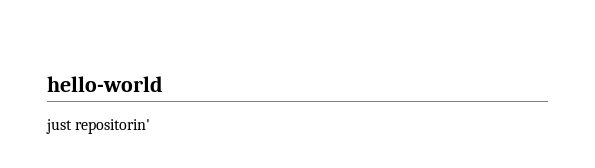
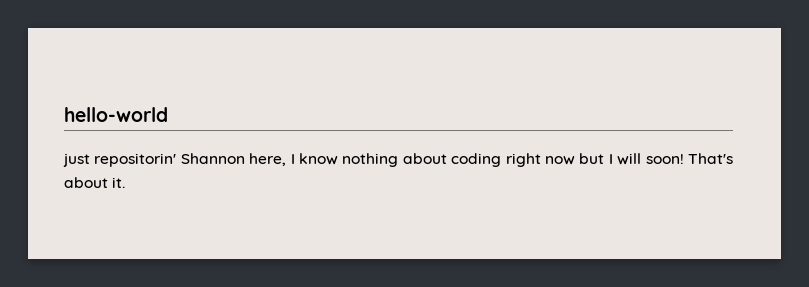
- just repositorin'
+ just repositorin' Shannon here, I know nothing about coding right now but I will soon! That's about it.

